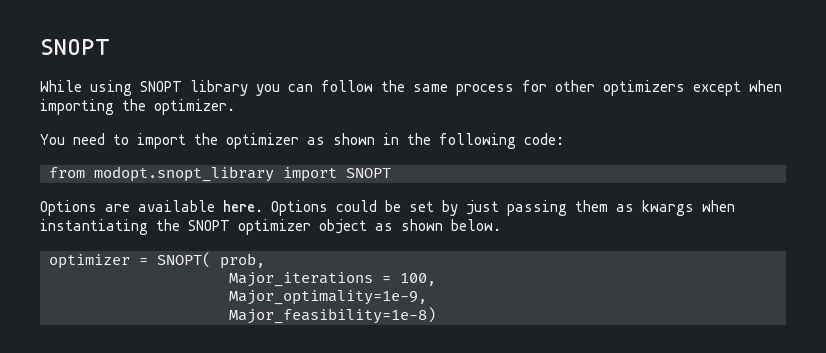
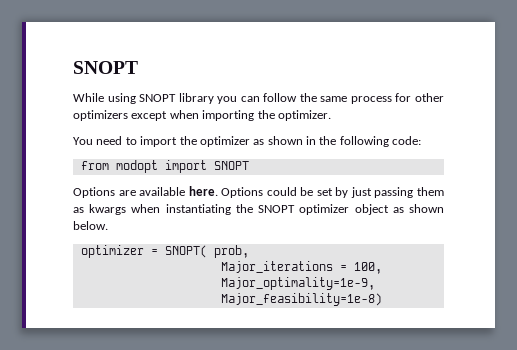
- from modopt.snopt_library import SNOPT
+ from modopt import SNOPT

